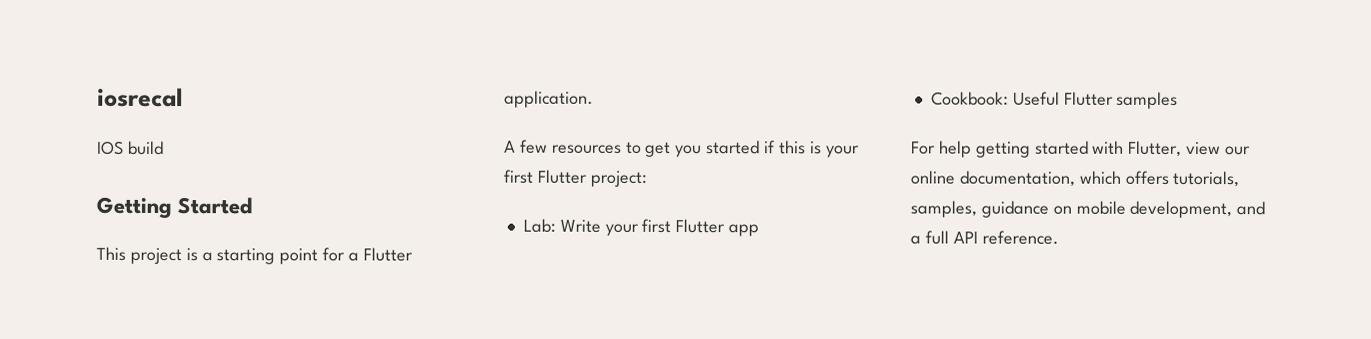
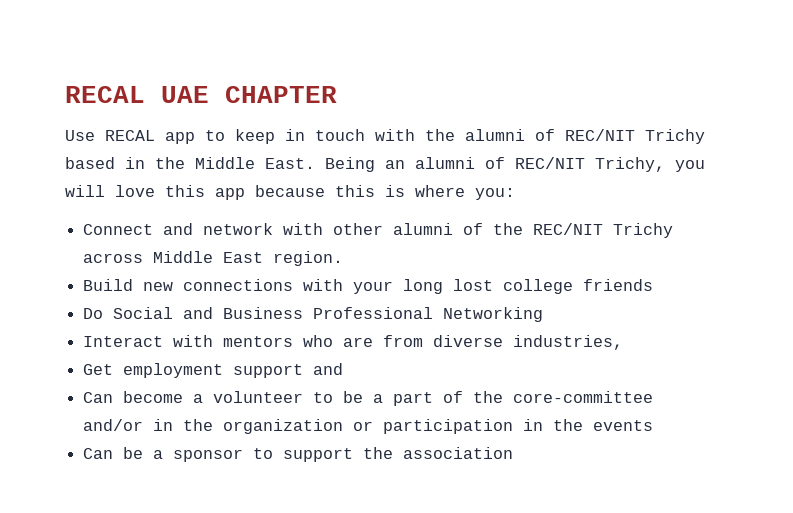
- iosrecal
- IOS build
- Getting Started
- This project is a starting point for a Flutter application.
- A few resources to get you started if this is your first Flutter project:
- Lab: Write your first Flutter app
- Cookbook: Useful Flutter samples
- For help getting started with Flutter, view our online documentation, which offers tutorials, samples, guidance on mobile development, and a full API reference.
+ RECAL UAE CHAPTER
+ Use RECAL app to keep in touch with the alumni of REC/NIT Trichy based in the Middle East. Being an alumni of REC/NIT Trichy, you will love this app because this is where you:
+ Connect and network with other alumni of the REC/NIT Trichy across Middle East region.
+ Build new connections with your long lost college friends
+ Do Social and Business Professional Networking
+ Interact with mentors who are from diverse industries,
+ Get employment support and
+ Can become a volunteer to be a part of the core-committee and/or in the organization or participation in the events
+ Can be a sponsor to support the association

